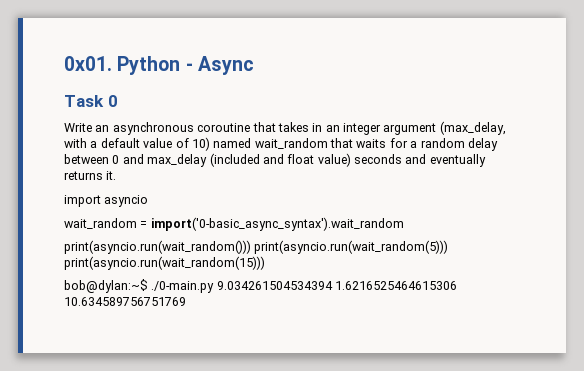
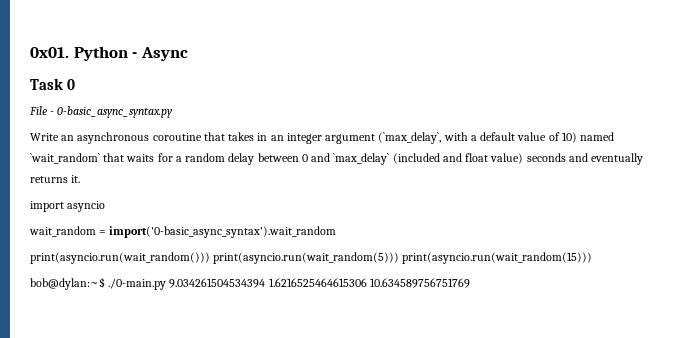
+ File - 0-basic_async_syntax.py
- Write an asynchronous coroutine that takes in an integer argument (max_delay, with a default value of 10) named wait_random that waits for a random delay between 0 and max_delay (included and float value) seconds and eventually returns it.
+ Write an asynchronous coroutine that takes in an integer argument (`max_delay`, with a default value of 10) named `wait_random` that waits for a random delay between 0 and `max_delay` (included and float value) seconds and eventually returns it.

